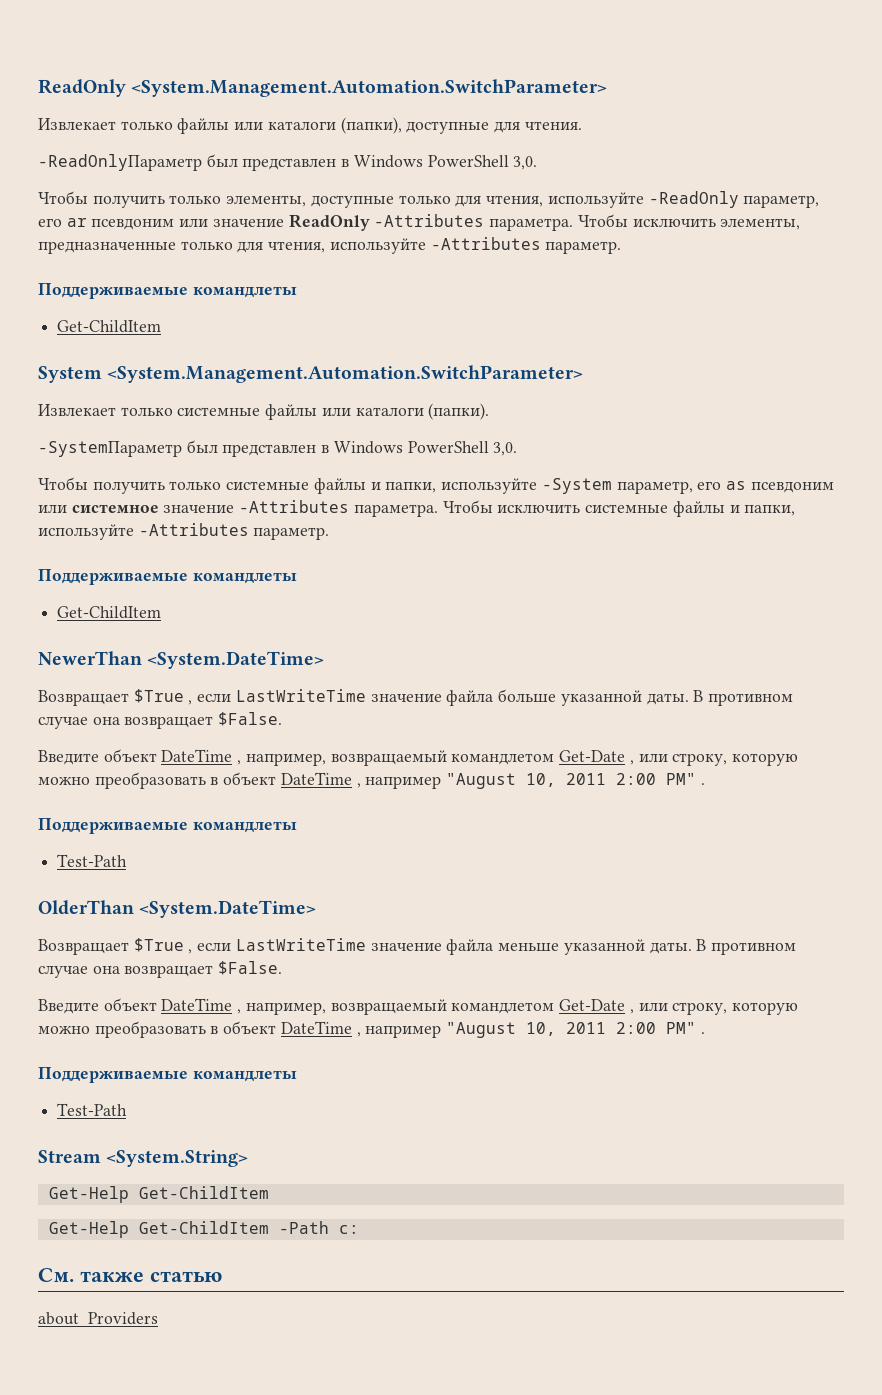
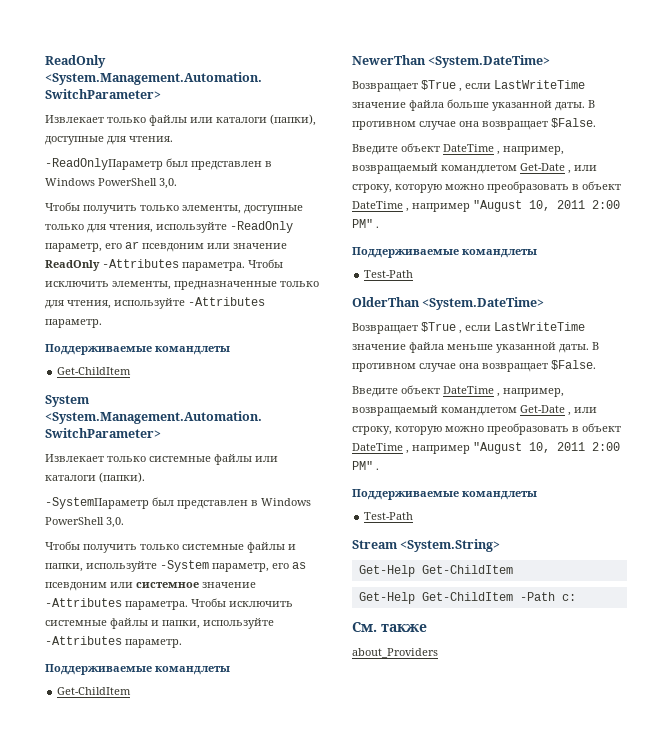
- См. также статью
+ См. также

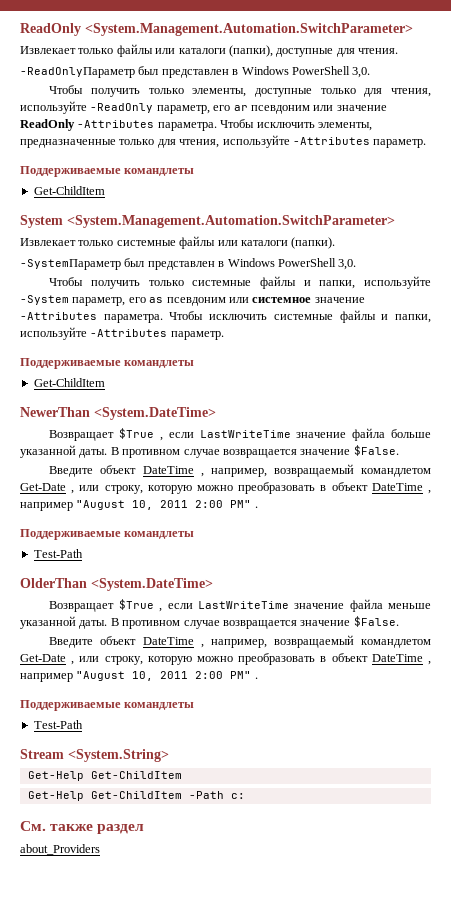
- Возвращает $True , если LastWriteTime значение файла больше указанной даты. В противном случае она возвращает $False.
+ Возвращает $True , если LastWriteTime значение файла больше указанной даты. В противном случае возвращается значение $False.
- Возвращает $True , если LastWriteTime значение файла меньше указанной даты. В противном случае она возвращает $False.
+ Возвращает $True , если LastWriteTime значение файла меньше указанной даты. В противном случае возвращается значение $False.
- См. также
+ См. также раздел

